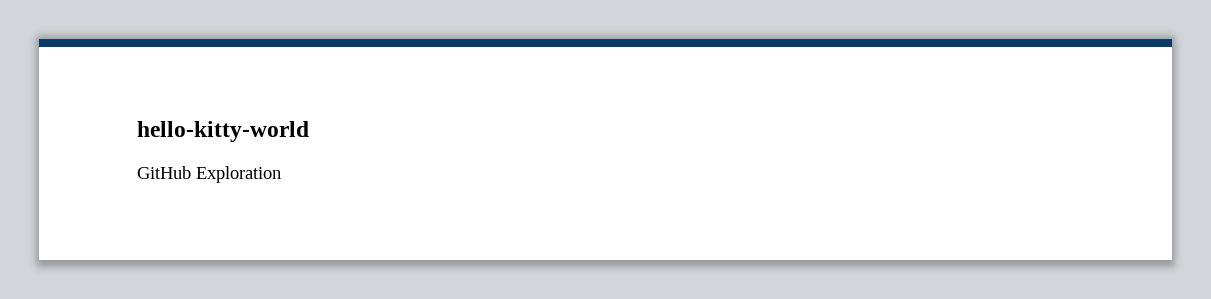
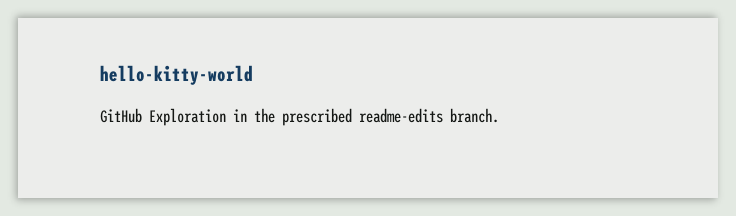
- GitHub Exploration
+ GitHub Exploration in the prescribed readme-edits branch.

